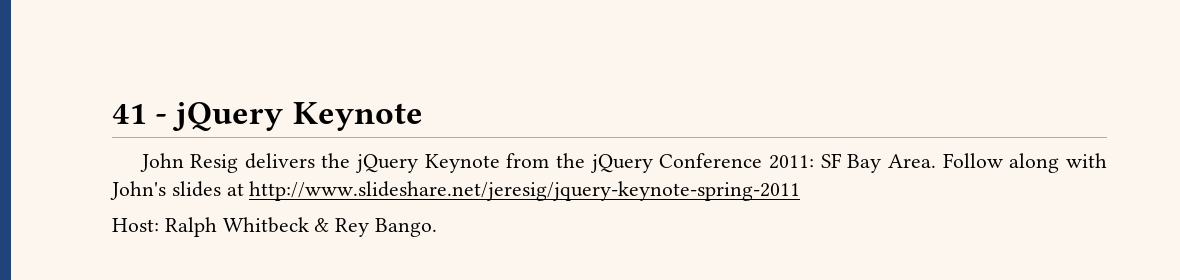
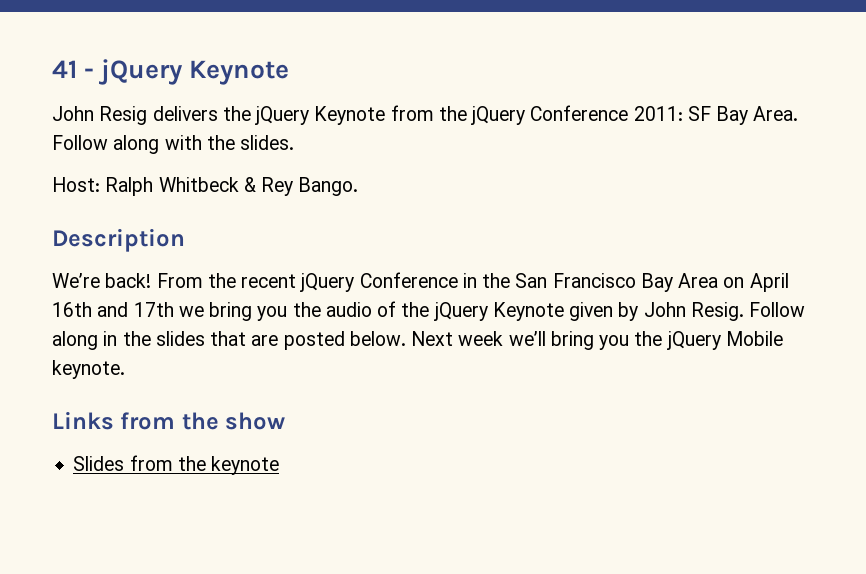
- Follow along with John's slides at http://www.slideshare.net/jeresig/jquery-keynote-spring-2011
+ Follow along with the slides.
+ Description
+ We’re back! From the recent jQuery Conference in the San Francisco Bay Area on April 16th and 17th we bring you the audio of the jQuery Keynote given by John Resig. Follow along in the slides that are posted below. Next week we’ll bring you the jQuery Mobile keynote.
+ Links from the show
+ Slides from the keynote

